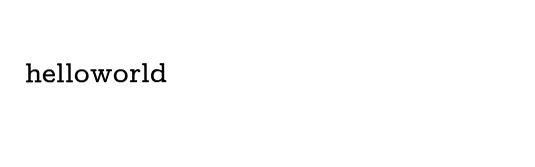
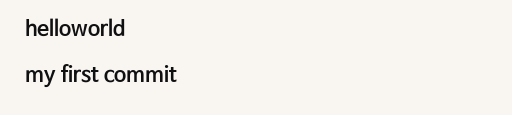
+ my first commit

